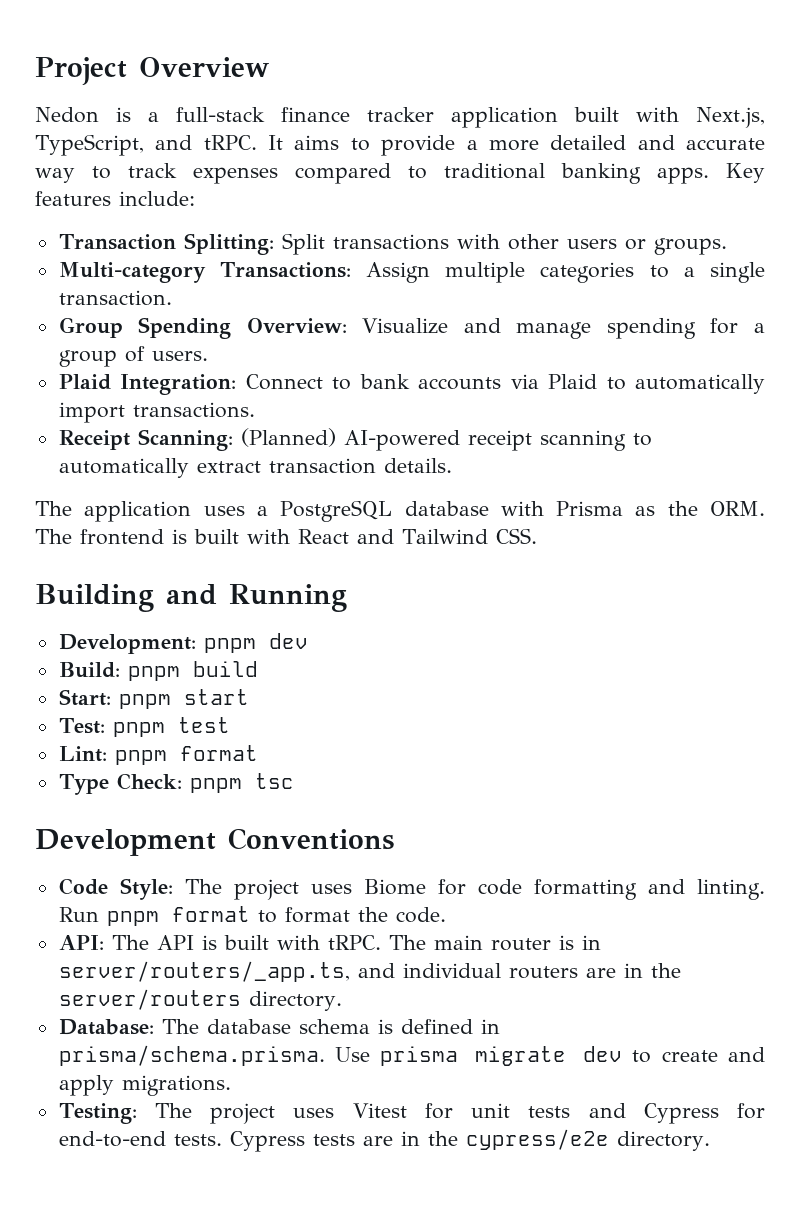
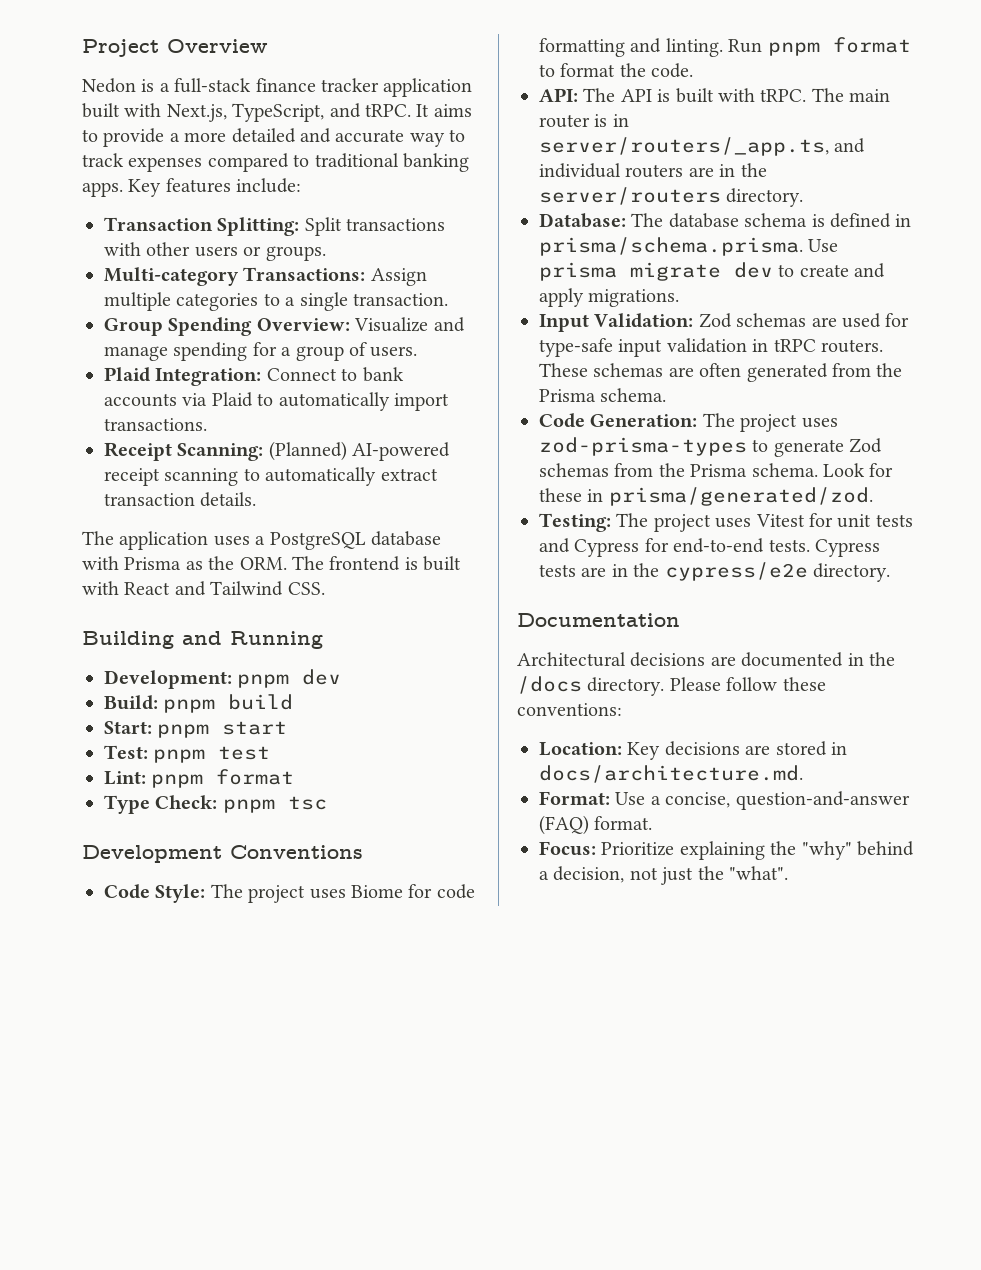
+ Input Validation: Zod schemas are used for type-safe input validation in tRPC routers. These schemas are often generated from the Prisma schema.
+ Code Generation: The project uses zod-prisma-types to generate Zod schemas from the Prisma schema. Look for these in prisma/generated/zod.
+ Documentation
+ Architectural decisions are documented in the /docs directory. Please follow these conventions:
+ Location: Key decisions are stored in docs/architecture.md.
+ Format: Use a concise, question-and-answer (FAQ) format.
+ Focus: Prioritize explaining the "why" behind a decision, not just the "what".

